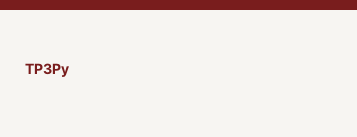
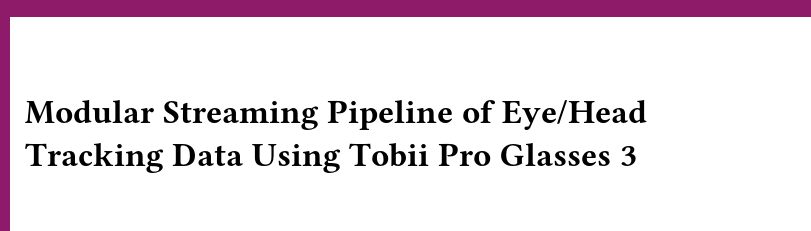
- TP3Py
+ Modular Streaming Pipeline of Eye/Head Tracking Data Using Tobii Pro Glasses 3

